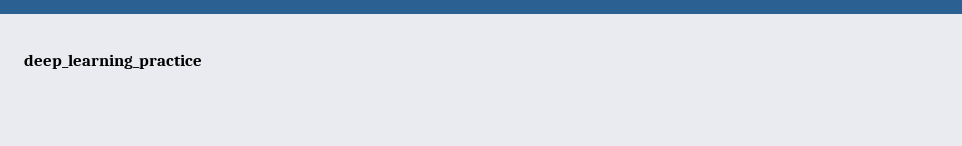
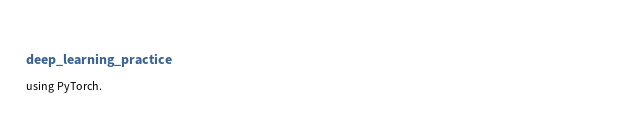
+ using PyTorch.

